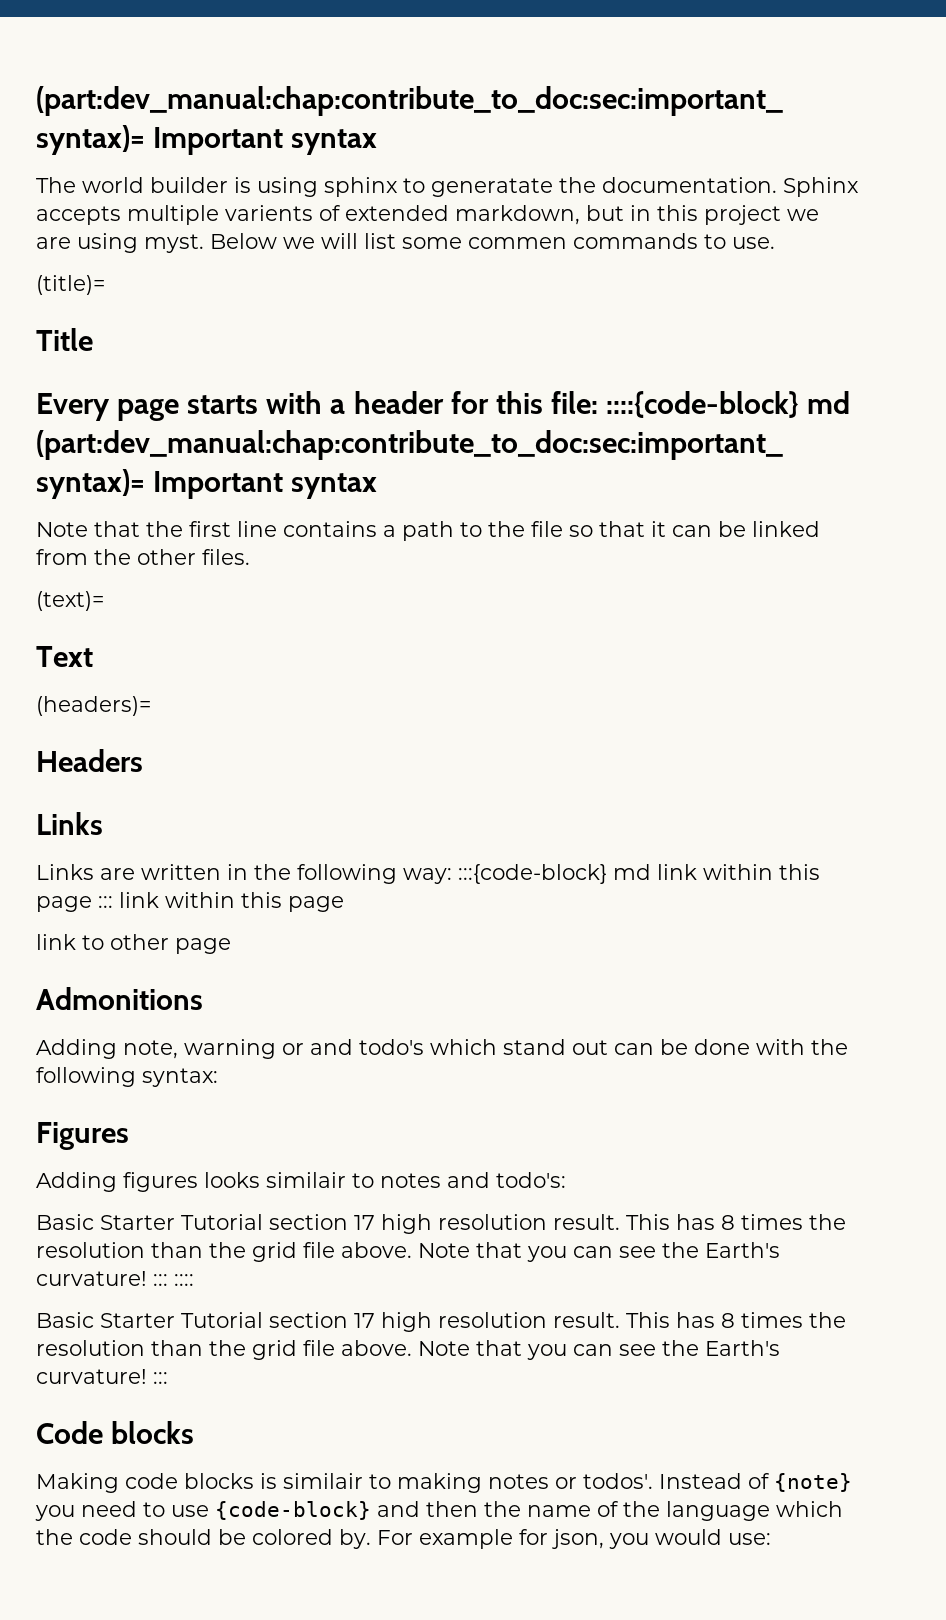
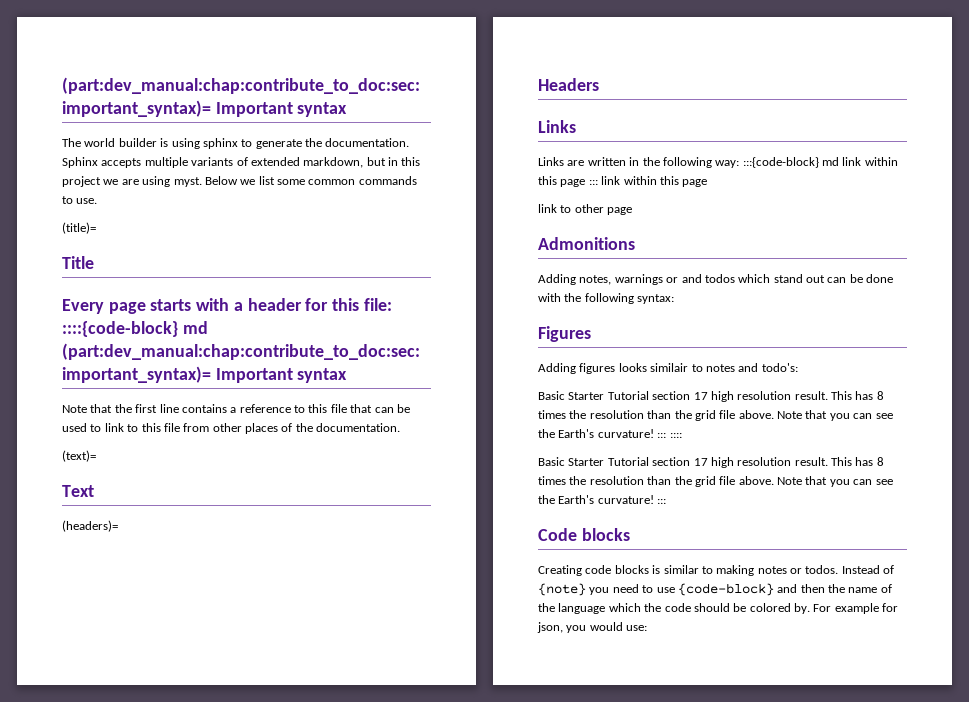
- The world builder is using sphinx to generatate the documentation.
+ The world builder is using sphinx to generate the documentation.
- Sphinx accepts multiple varients of extended markdown, but in this project we are using myst.
+ Sphinx accepts multiple variants of extended markdown, but in this project we are using myst.
- Below we will list some commen commands to use.
+ Below we list some common commands to use.
- Note that the first line contains a path to the file so that it can be linked from the other files.
+ Note that the first line contains a reference to this file that can be used to link to this file from other places of the documentation.
- Adding note, warning or and todo's which stand out can be done with the following syntax:
+ Adding notes, warnings or and todos which stand out can be done with the following syntax:
- Making code blocks is similair to making notes or todos'.
+ Creating code blocks is similar to making notes or todos.

